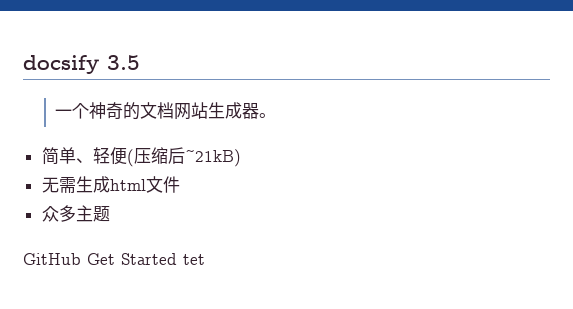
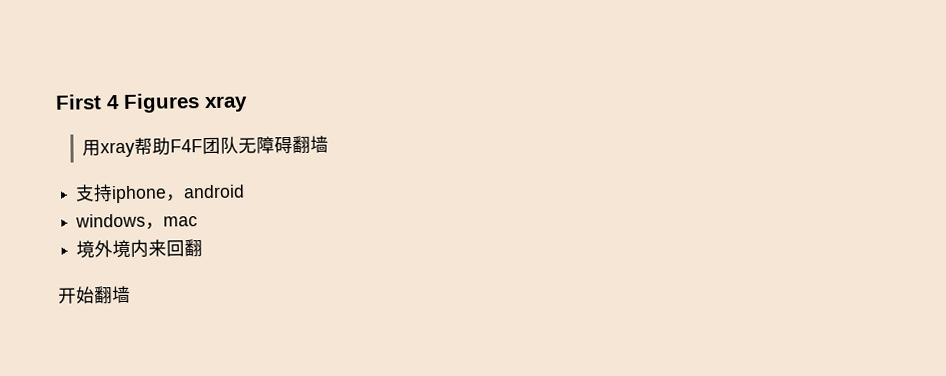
- docsify 3.5
- 一个神奇的文档网站生成器。
- 简单、轻便(压缩后~21kB)
- 无需生成html文件
- 众多主题
- GitHub Get Started tet
+ First 4 Figures xray
+ 用xray帮助F4F团队无障碍翻墙
+ 支持iphone，android
+ windows，mac
+ 境外境内来回翻
+ 开始翻墙

